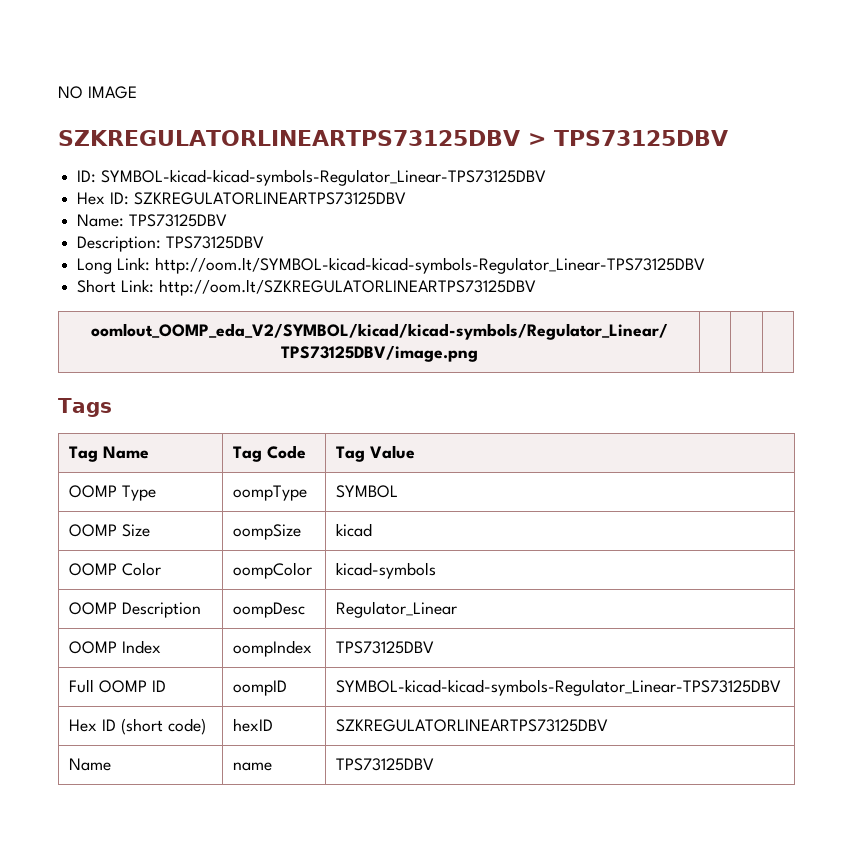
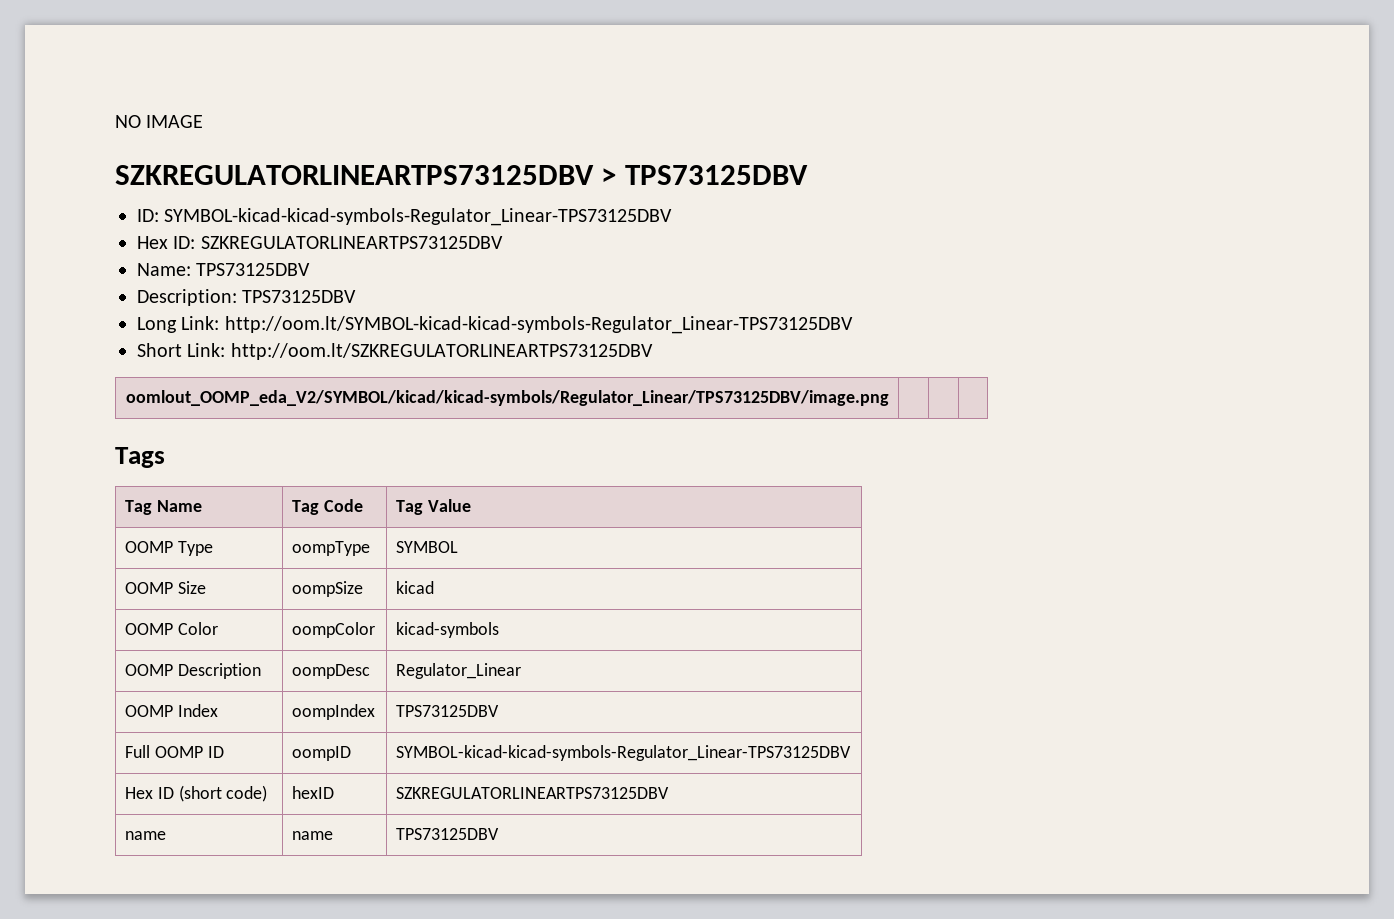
- Name | name | TPS73125DBV
+ name | name | TPS73125DBV

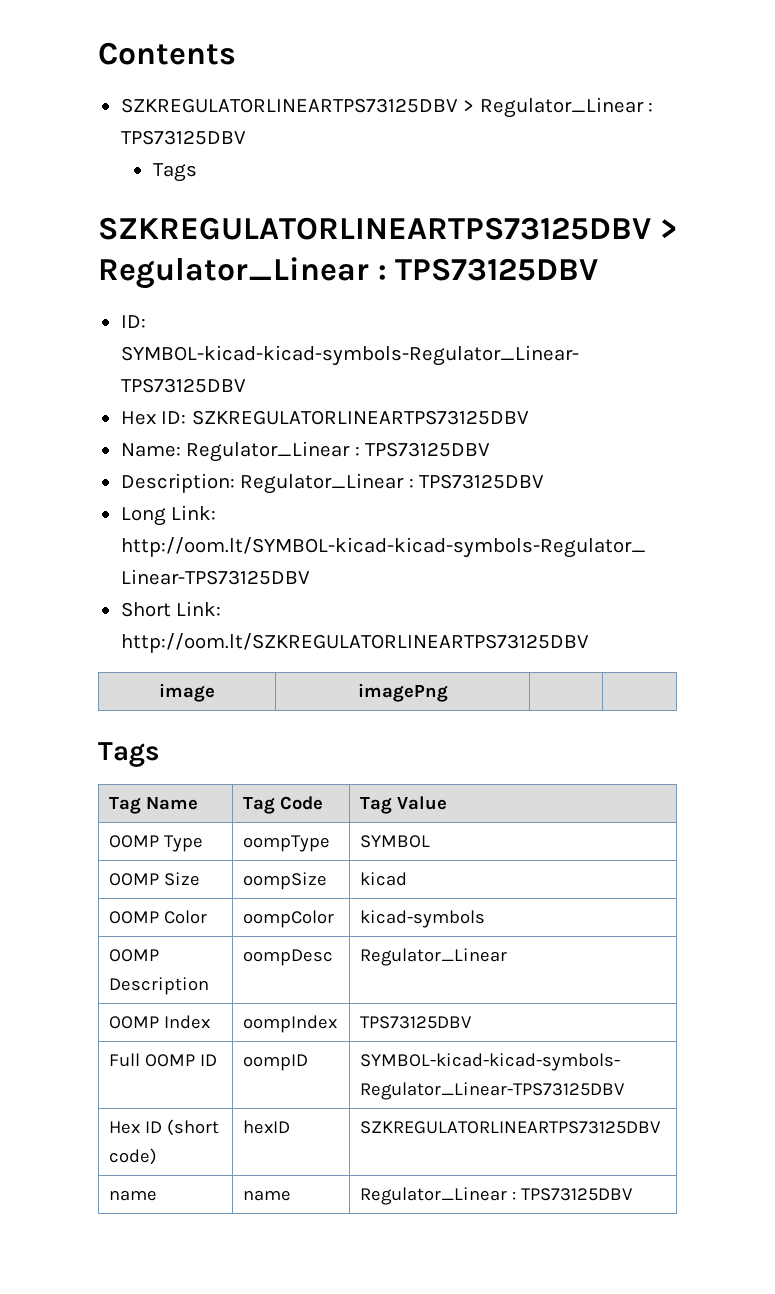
- NO IMAGE
- SZKREGULATORLINEARTPS73125DBV > TPS73125DBV
+ Contents
+ SZKREGULATORLINEARTPS73125DBV > Regulator_Linear : TPS73125DBV
+ Tags
+ SZKREGULATORLINEARTPS73125DBV > Regulator_Linear : TPS73125DBV
- Name: TPS73125DBV
+ Name: Regulator_Linear : TPS73125DBV
- Description: TPS73125DBV
+ Description: Regulator_Linear : TPS73125DBV
- oomlout_OOMP_eda_V2/SYMBOL/kicad/kicad-symbols/Regulator_Linear/TPS73125DBV/image.png | | |
+ image | imagePng | |
- name | name | TPS73125DBV
+ name | name | Regulator_Linear : TPS73125DBV

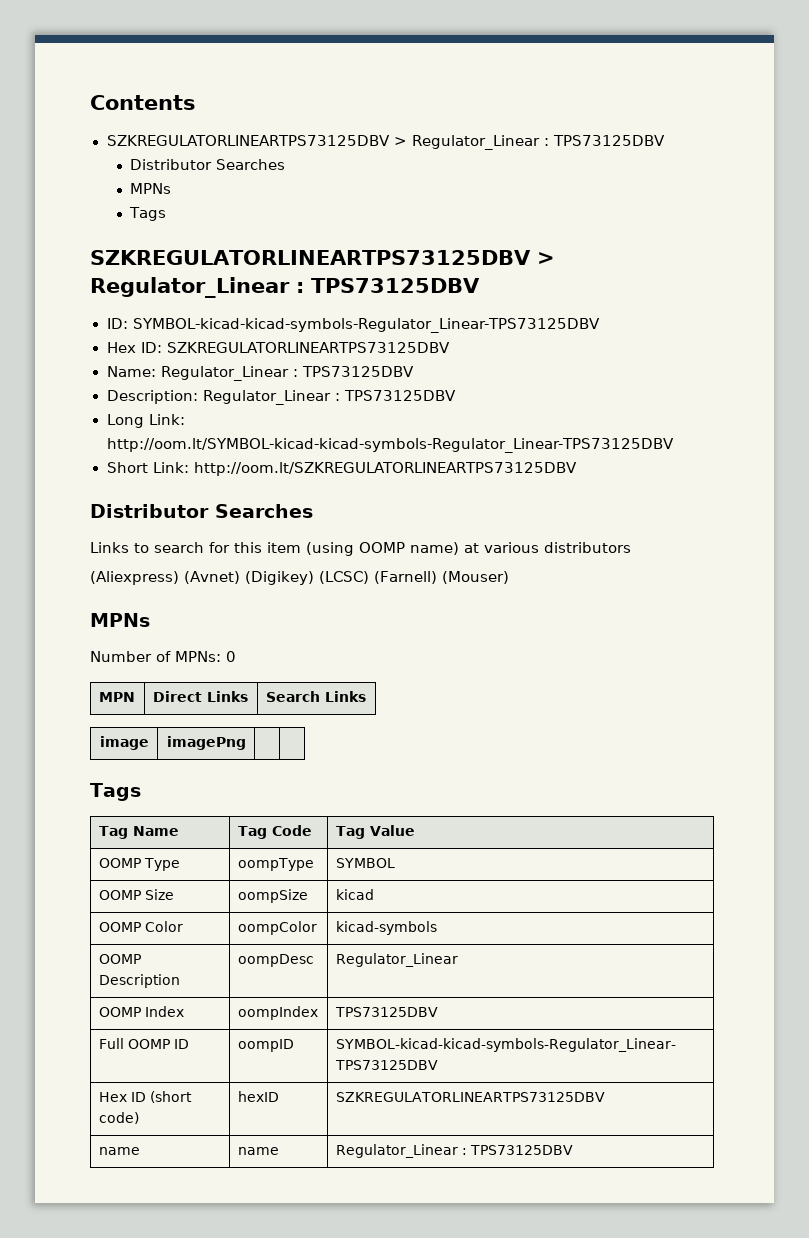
  Contents
  SZKREGULATORLINEARTPS73125DBV > Regulator_Linear : TPS73125DBV
+ Distributor Searches
+ MPNs
  Short Link: http://oom.lt/SZKREGULATORLINEARTPS73125DBV
+ Distributor Searches
+ Links to search for this item (using OOMP name) at various distributors
+ (Aliexpress) (Avnet) (Digikey) (LCSC) (Farnell) (Mouser)
+ MPNs
+ Number of MPNs: 0
+ MPN | Direct Links | Search Links

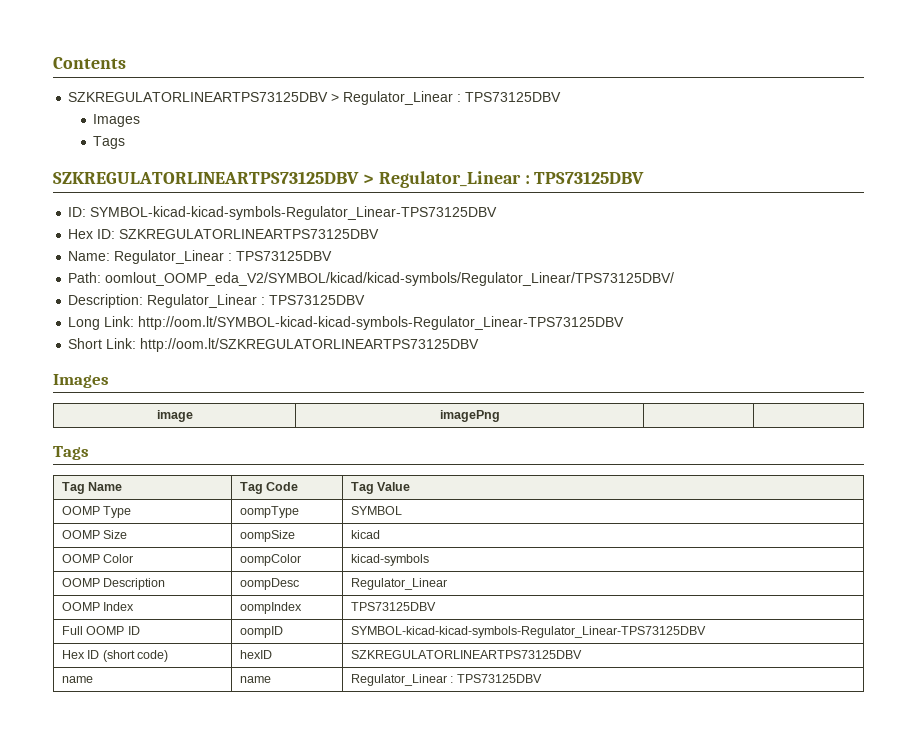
  Contents
  SZKREGULATORLINEARTPS73125DBV > Regulator_Linear : TPS73125DBV
- Distributor Searches
- MPNs
+ Images
+ Path: oomlout_OOMP_eda_V2/SYMBOL/kicad/kicad-symbols/Regulator_Linear/TPS73125DBV/
  Short Link: http://oom.lt/SZKREGULATORLINEARTPS73125DBV
- Distributor Searches
- Links to search for this item (using OOMP name) at various distributors
- (Aliexpress) (Avnet) (Digikey) (LCSC) (Farnell) (Mouser)
- MPNs
- Number of MPNs: 0
- MPN | Direct Links | Search Links
+ Images

